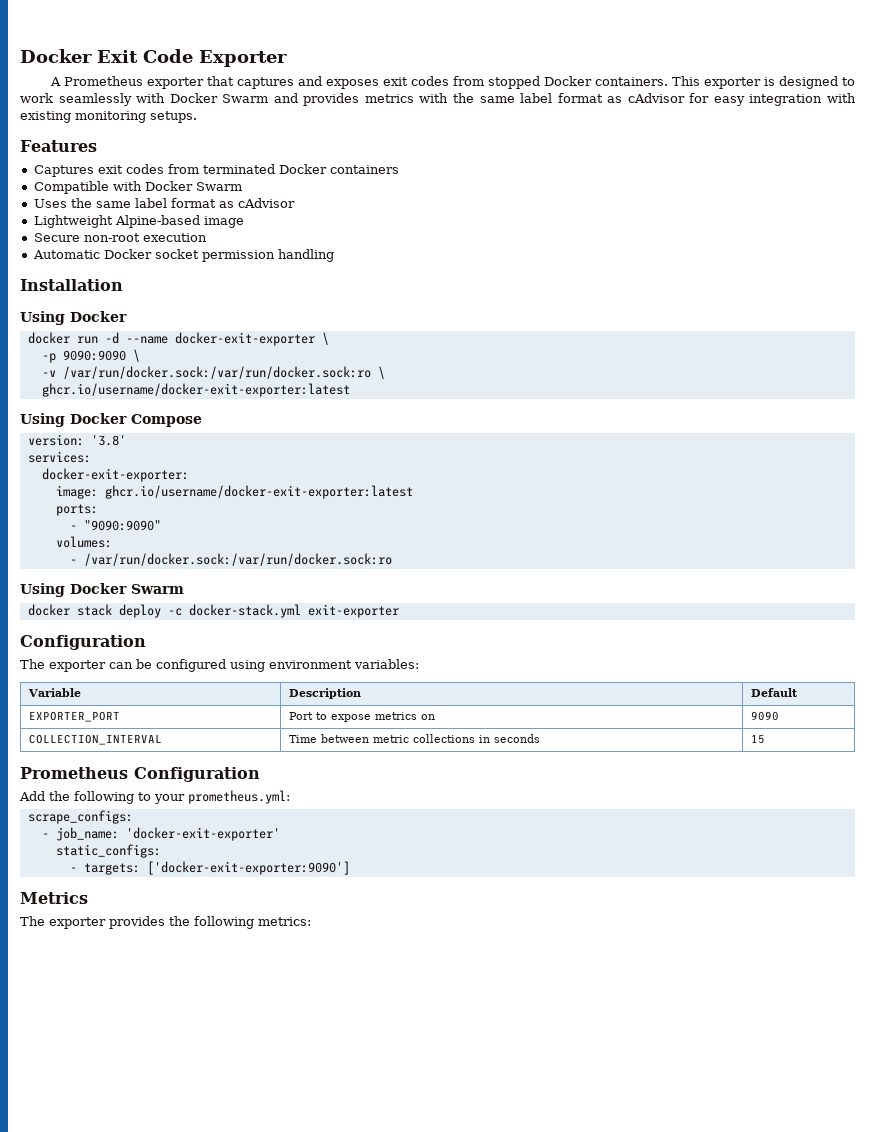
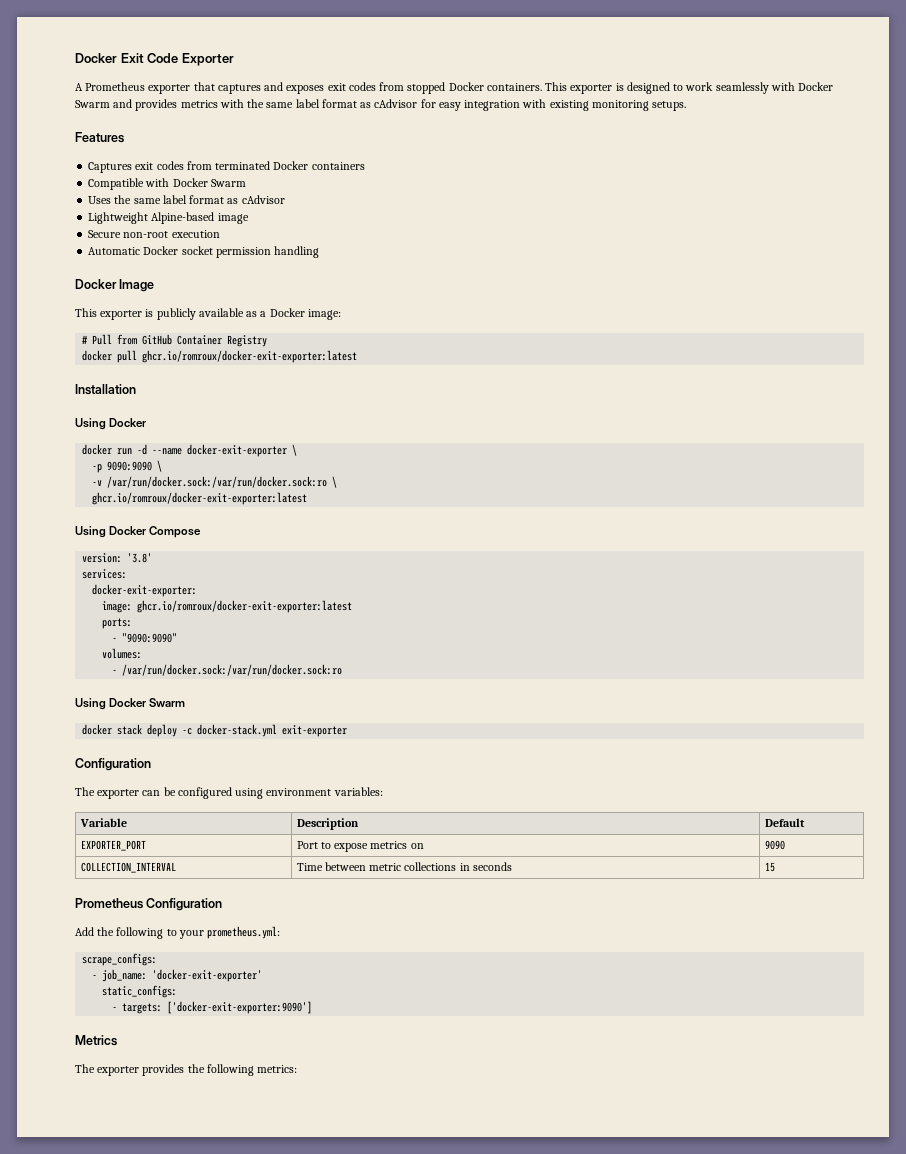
+ Docker Image
+ This exporter is publicly available as a Docker image:
+ # Pull from GitHub Container Registry
+ docker pull ghcr.io/romroux/docker-exit-exporter:latest
  -v /var/run/docker.sock:/var/run/docker.sock:ro \
- ghcr.io/username/docker-exit-exporter:latest
+ ghcr.io/romroux/docker-exit-exporter:latest
- image: ghcr.io/username/docker-exit-exporter:latest
+ image: ghcr.io/romroux/docker-exit-exporter:latest

